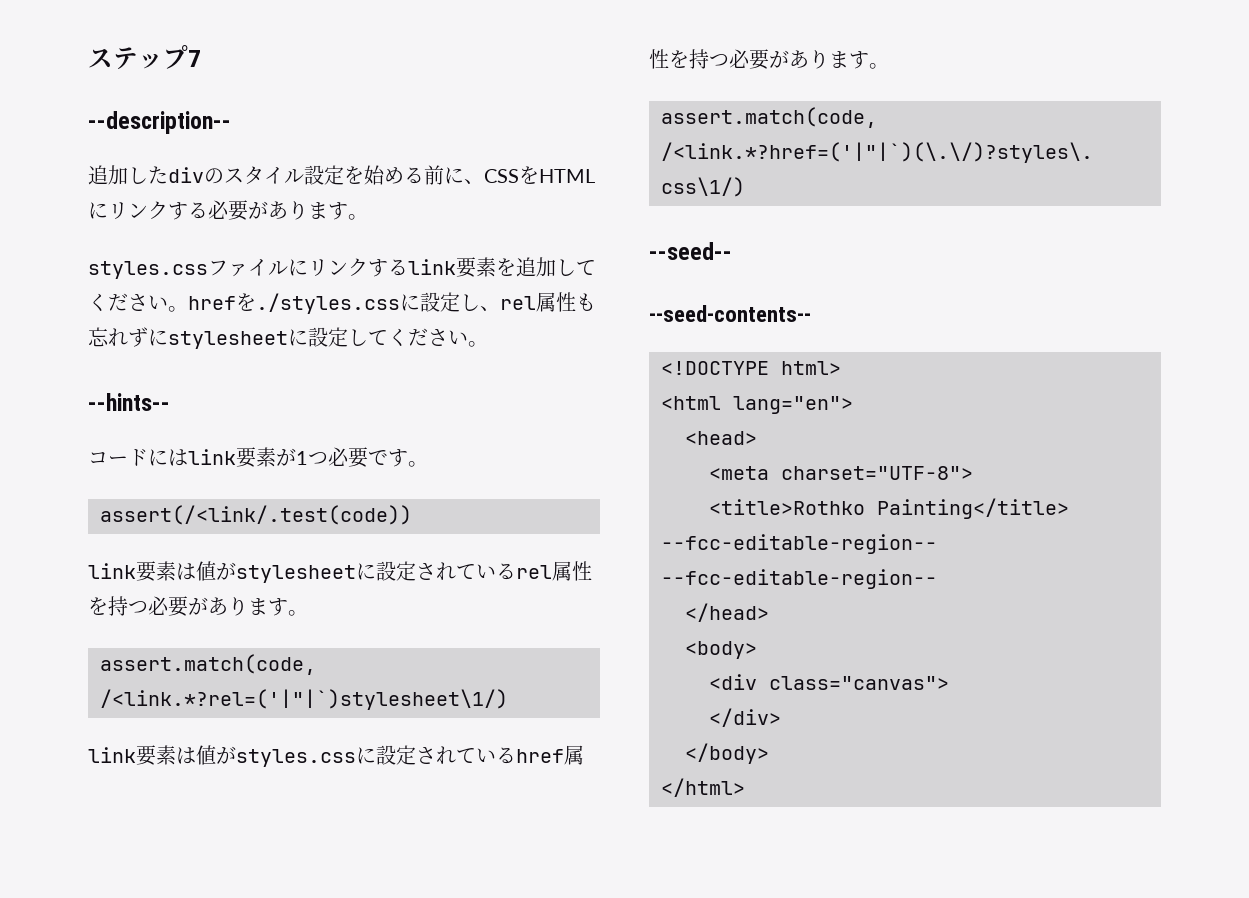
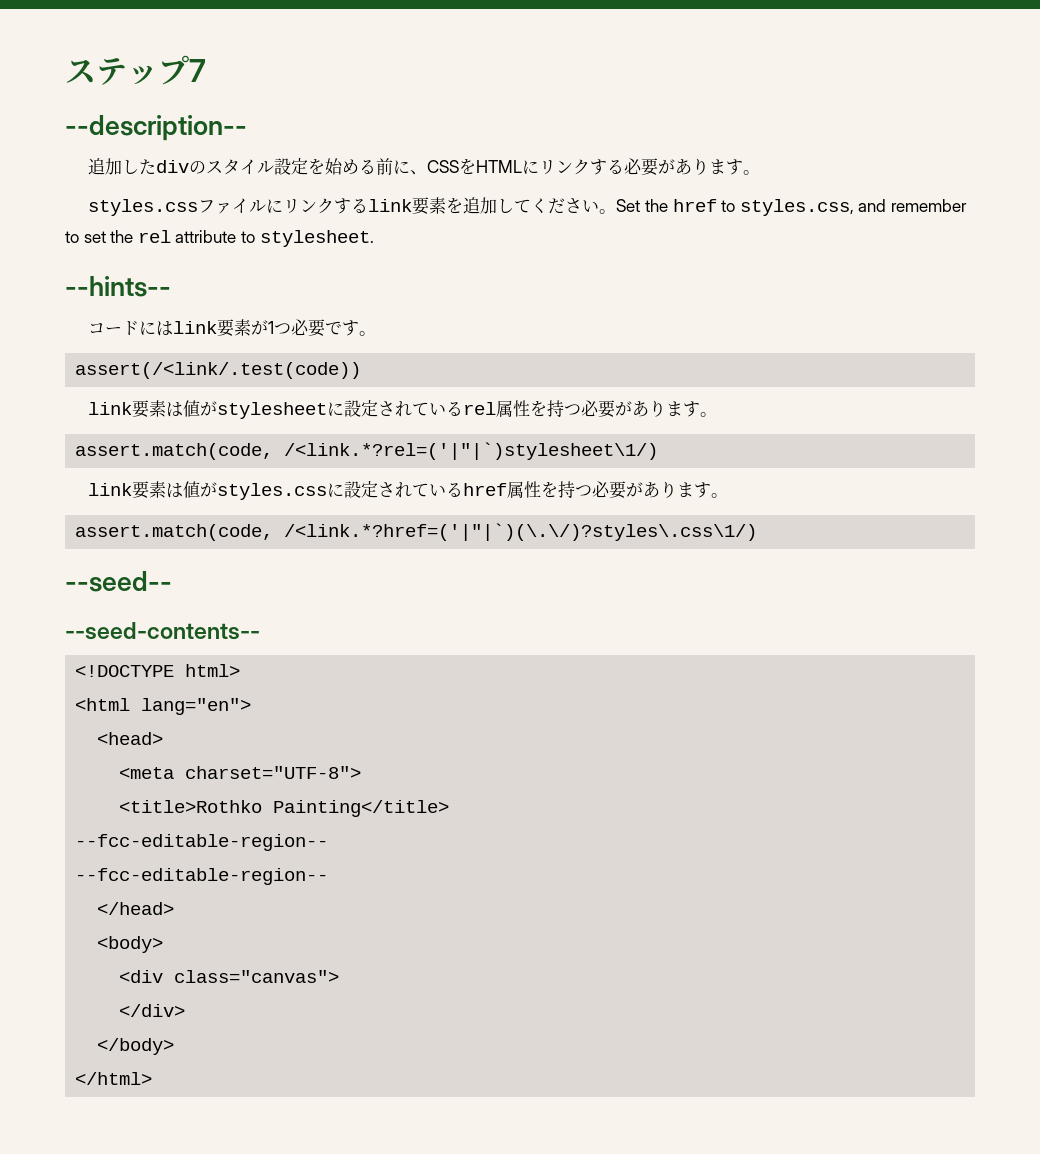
- styles.cssファイルにリンクするlink要素を追加してください。hrefを./styles.cssに設定し、rel属性も忘れずにstylesheetに設定してください。
+ styles.cssファイルにリンクするlink要素を追加してください。Set the href to styles.css, and remember to set the rel attribute to stylesheet.

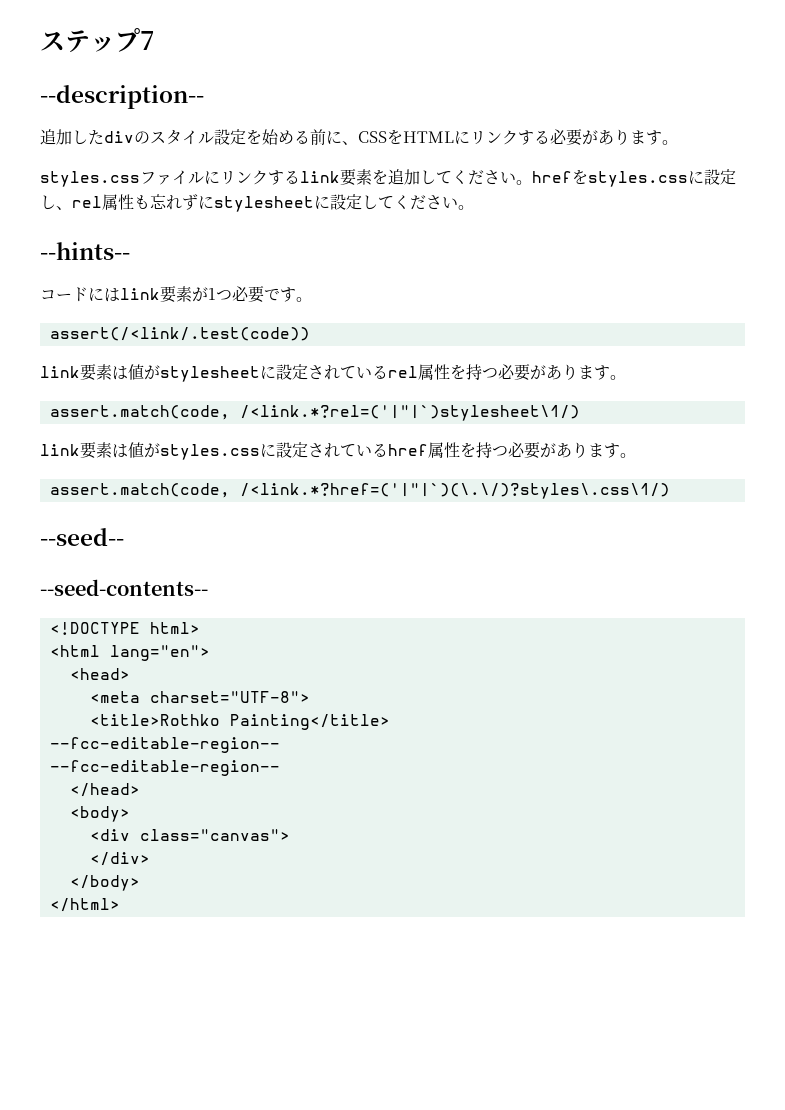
- styles.cssファイルにリンクするlink要素を追加してください。Set the href to styles.css, and remember to set the rel attribute to stylesheet.
+ styles.cssファイルにリンクするlink要素を追加してください。hrefをstyles.cssに設定し、rel属性も忘れずにstylesheetに設定してください。

